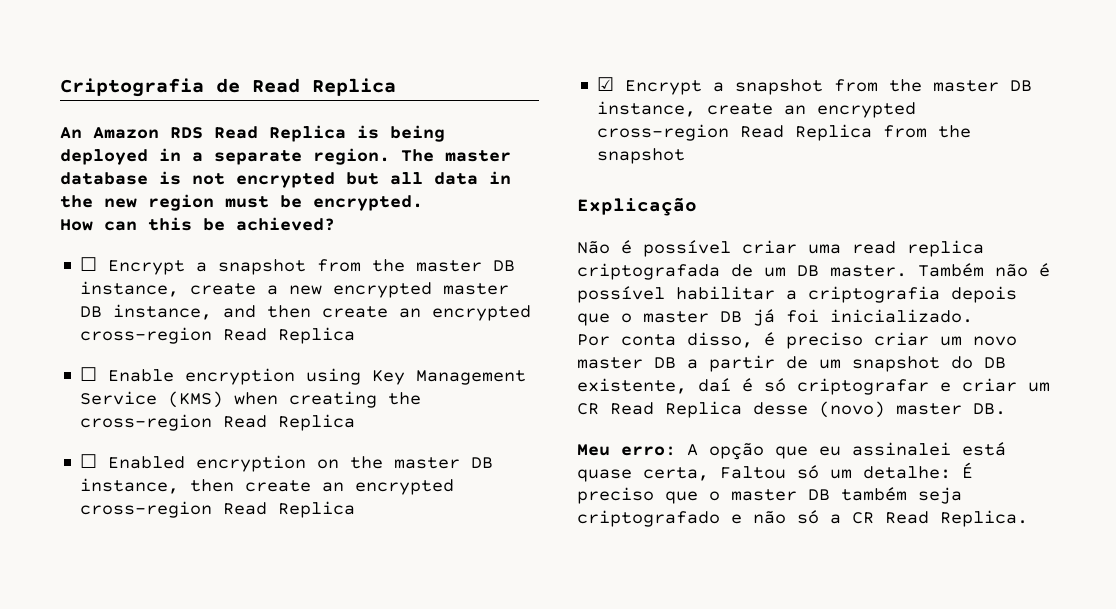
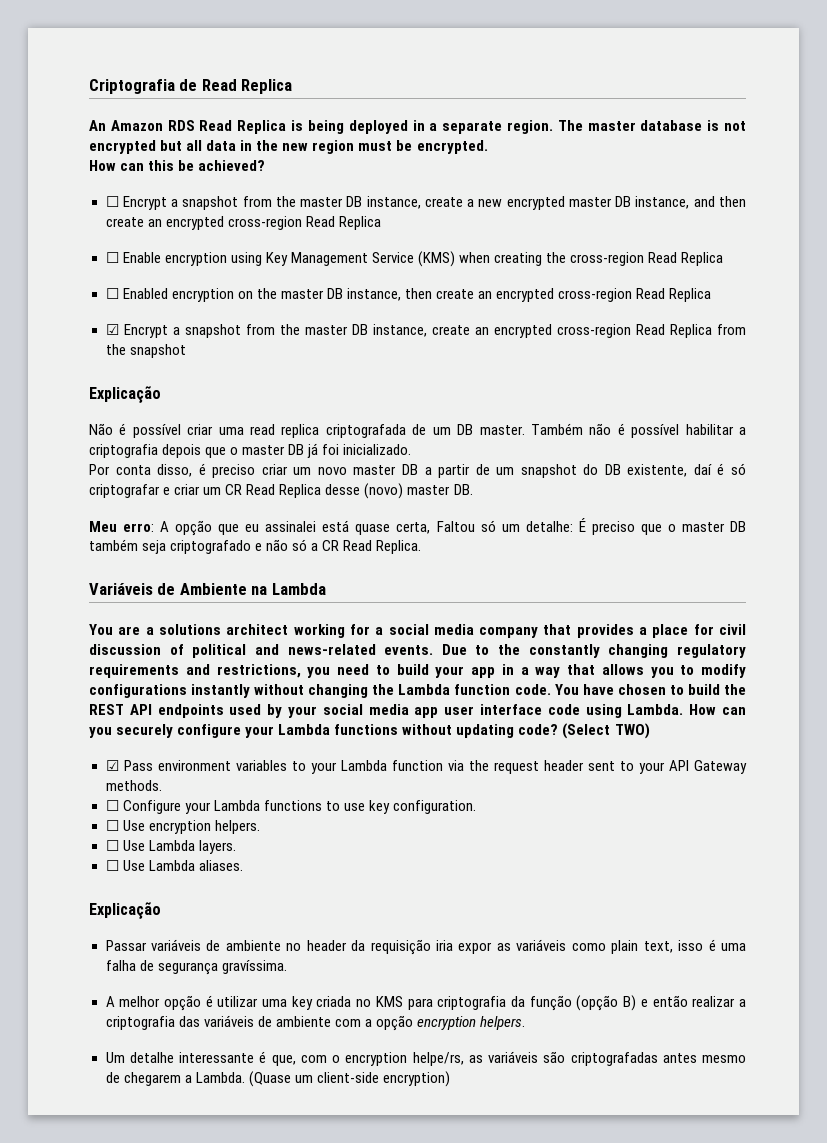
+ Variáveis de Ambiente na Lambda
+ You are a solutions architect working for a social media company that provides a place for civil discussion of political and news-related events. Due to the constantly changing regulatory requirements and restrictions, you need to build your app in a way that allows you to modify configurations instantly without changing the Lambda function code. You have chosen to build the REST API endpoints used by your social media app user interface code using Lambda. How can you securely configure your Lambda functions without updating code? (Select TWO)
+ ☑ Pass environment variables to your Lambda function via the request header sent to your API Gateway methods.
+ ☐ Configure your Lambda functions to use key configuration.
+ ☐ Use encryption helpers.
+ ☐ Use Lambda layers.
+ ☐ Use Lambda aliases.
+ Explicação
+ Passar variáveis de ambiente no header da requisição iria expor as variáveis como plain text, isso é uma falha de segurança gravíssima.
+ A melhor opção é utilizar uma key criada no KMS para criptografia da função (opção B) e então realizar a criptografia das variáveis de ambiente com a opção encryption helpers.
+ Um detalhe interessante é que, com o encryption helpe/rs, as variáveis são criptografadas antes mesmo de chegarem a Lambda. (Quase um client-side encryption)

